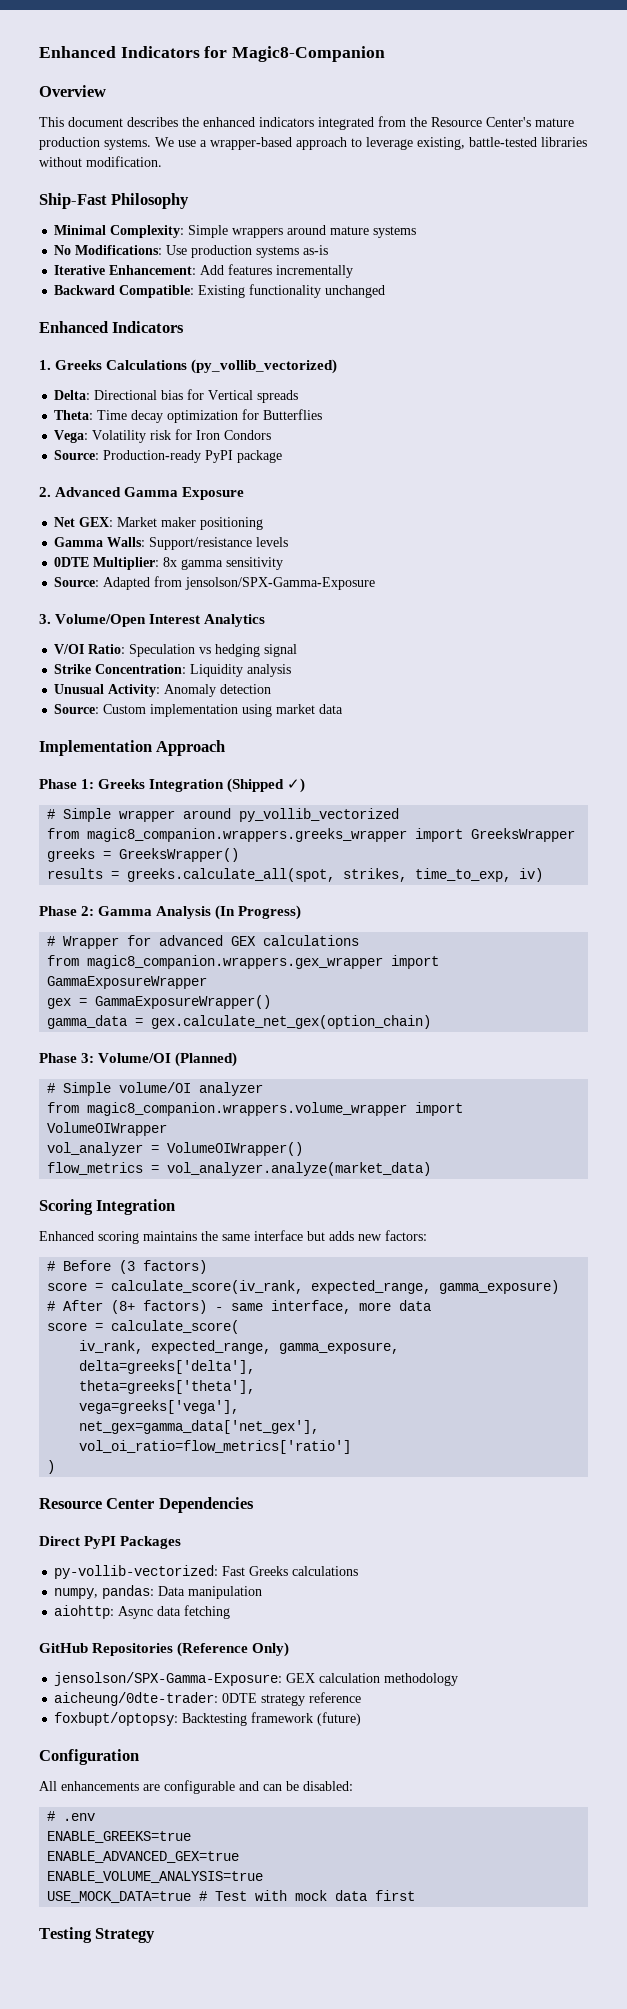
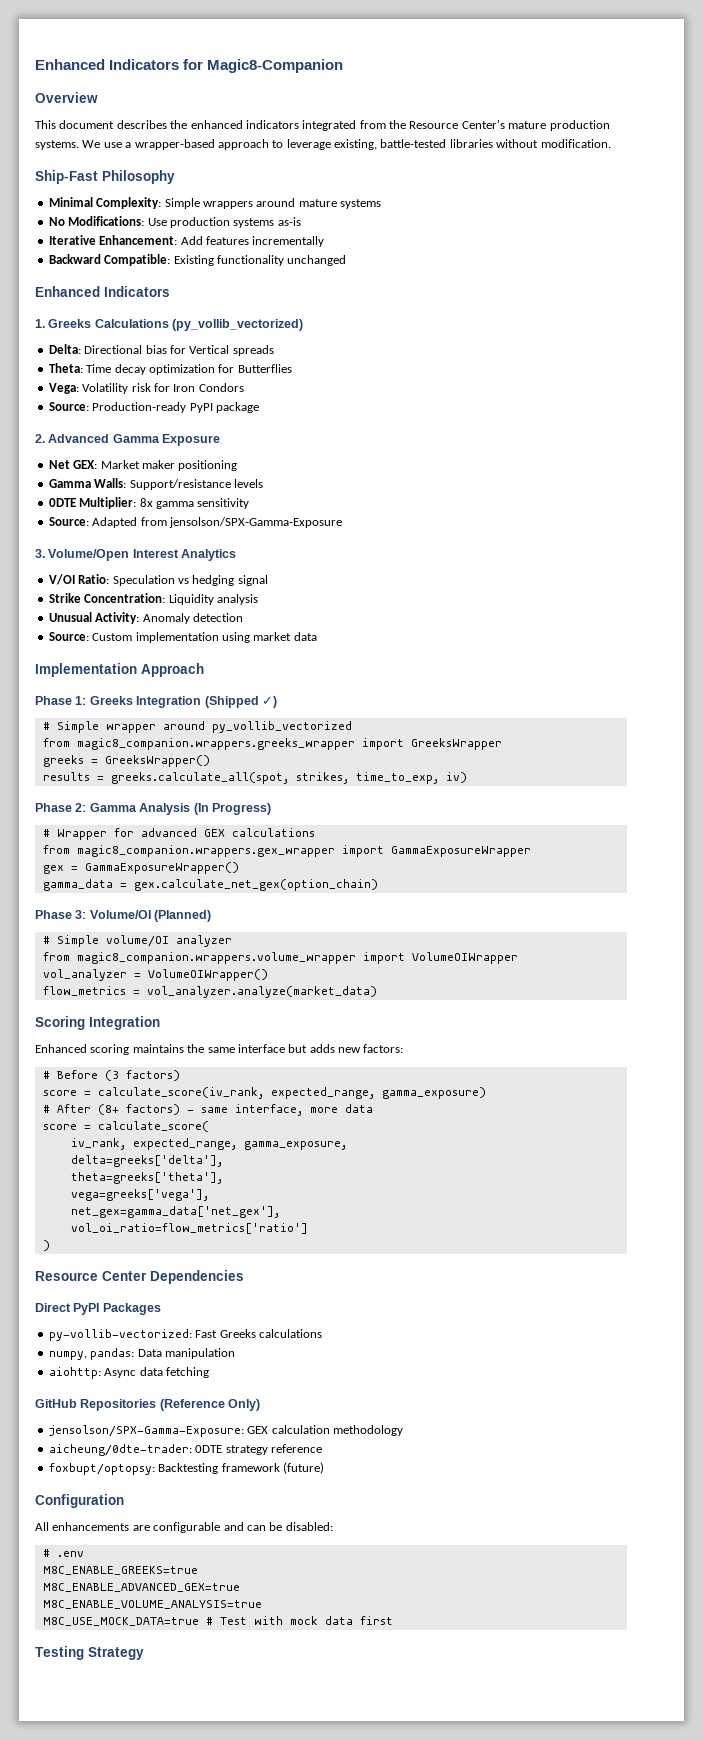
- ENABLE_GREEKS=true
- ENABLE_ADVANCED_GEX=true
- ENABLE_VOLUME_ANALYSIS=true
- USE_MOCK_DATA=true # Test with mock data first
+ M8C_ENABLE_GREEKS=true
+ M8C_ENABLE_ADVANCED_GEX=true
+ M8C_ENABLE_VOLUME_ANALYSIS=true
+ M8C_USE_MOCK_DATA=true # Test with mock data first

